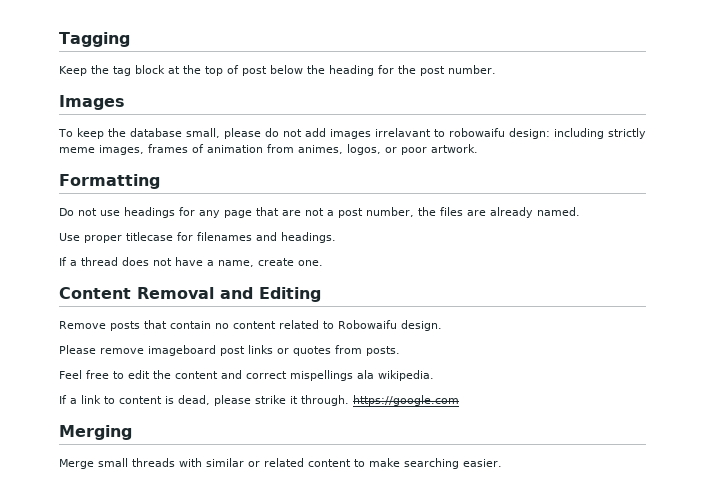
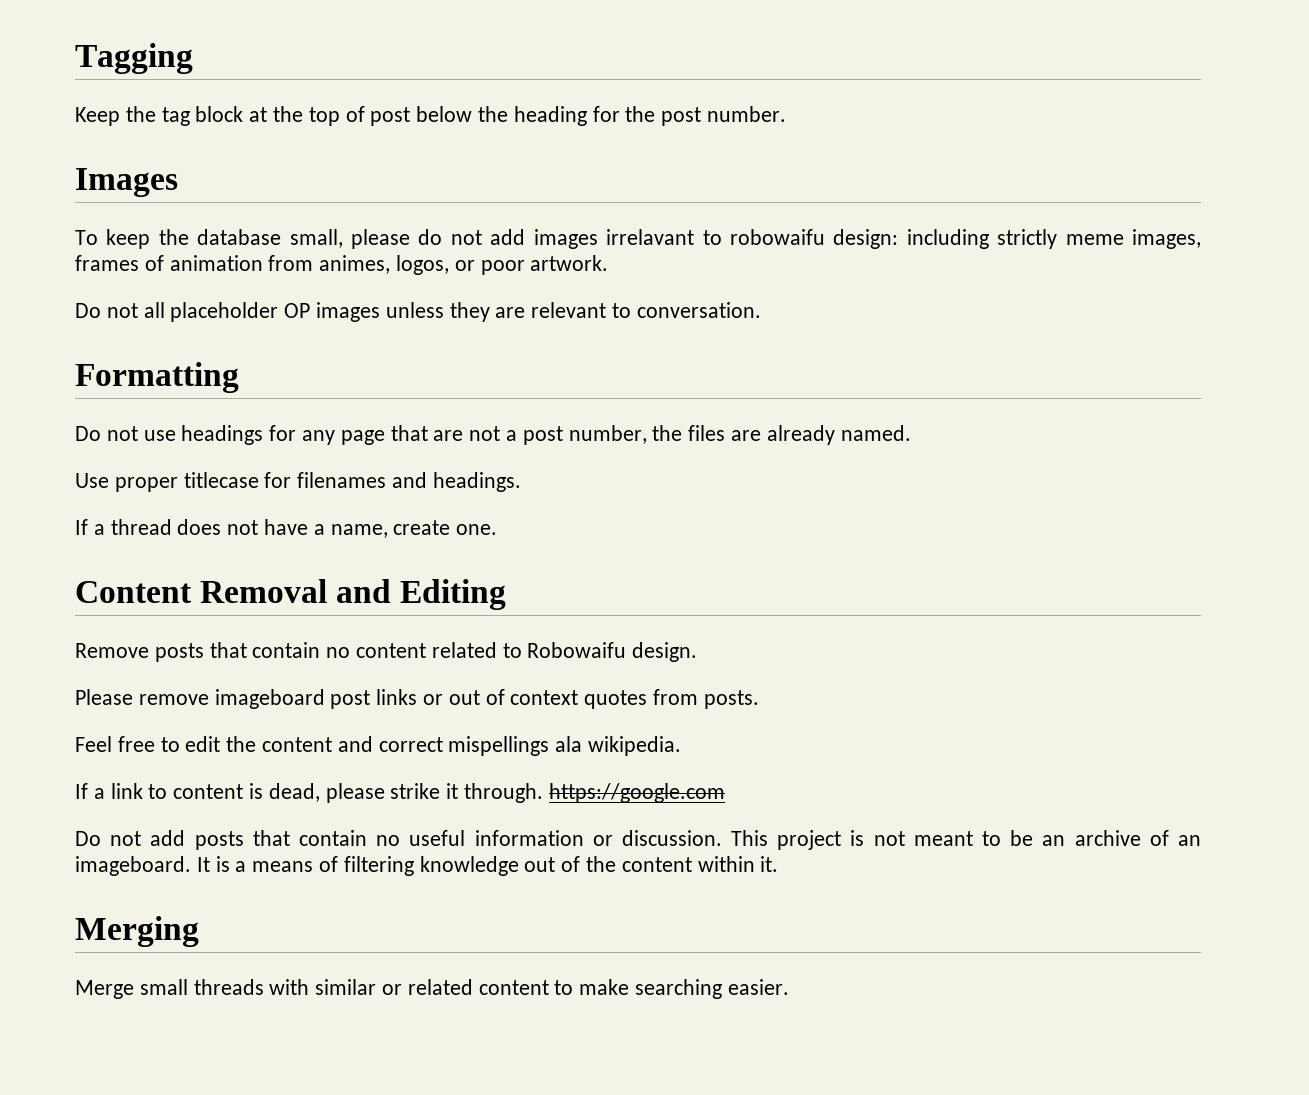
+ Do not all placeholder OP images unless they are relevant to conversation.
- Please remove imageboard post links or quotes from posts.
+ Please remove imageboard post links or out of context quotes from posts.
+ Do not add posts that contain no useful information or discussion. This project is not meant to be an archive of an imageboard. It is a means of filtering knowledge out of the content within it.

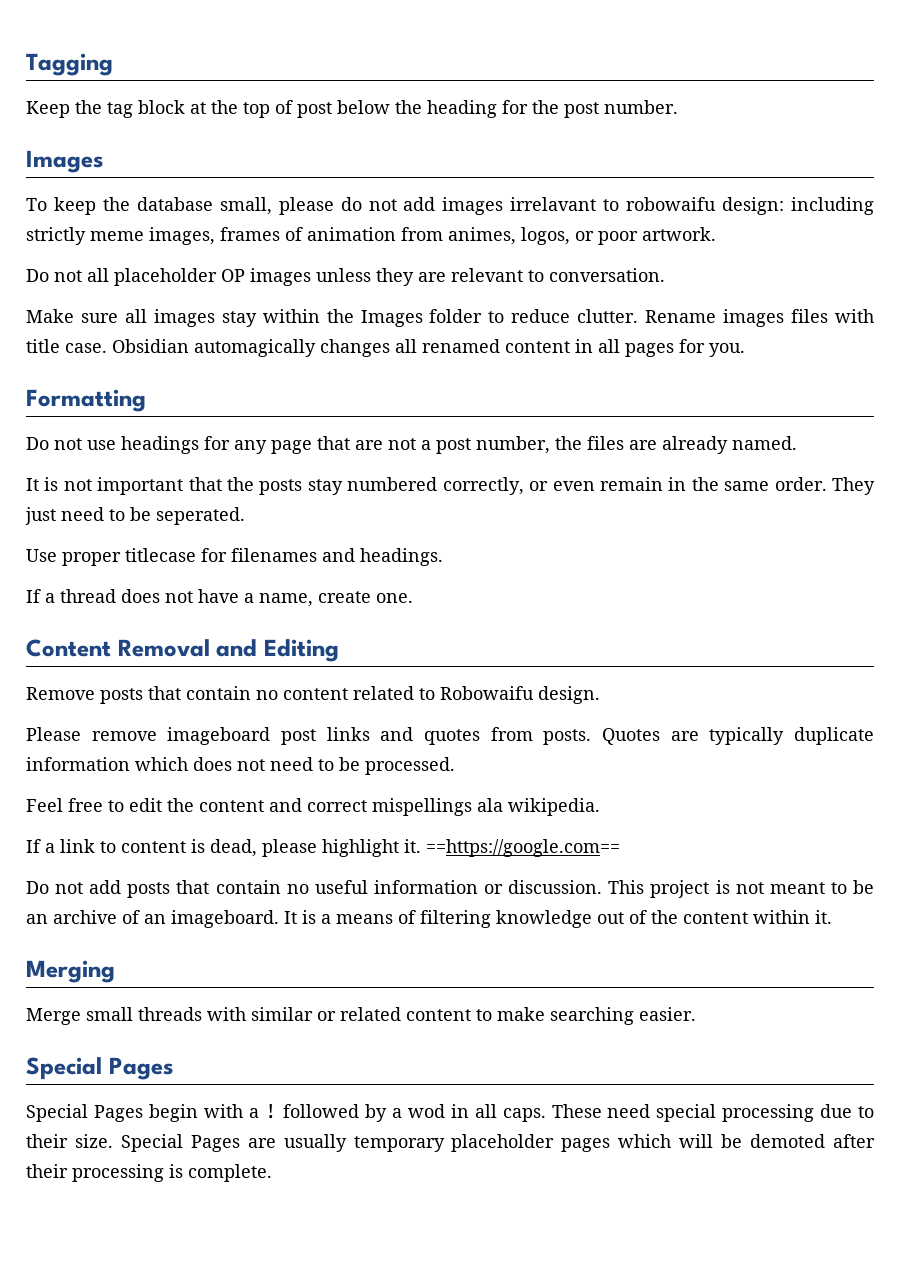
+ Make sure all images stay within the Images folder to reduce clutter. Rename images files with title case. Obsidian automagically changes all renamed content in all pages for you.
+ It is not important that the posts stay numbered correctly, or even remain in the same order. They just need to be seperated.
- Please remove imageboard post links or out of context quotes from posts.
+ Please remove imageboard post links and quotes from posts. Quotes are typically duplicate information which does not need to be processed.
- If a link to content is dead, please strike it through. https://google.com
+ If a link to content is dead, please highlight it. ==https://google.com==
  Merge small threads with similar or related content to make searching easier.
+ Special Pages
+ Special Pages begin with a ! followed by a wod in all caps. These need special processing due to their size. Special Pages are usually temporary placeholder pages which will be demoted after their processing is complete.

